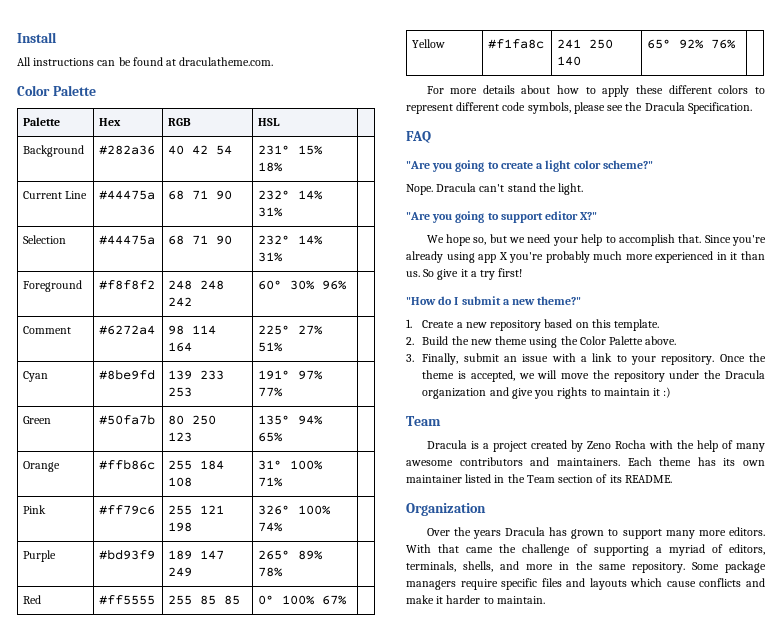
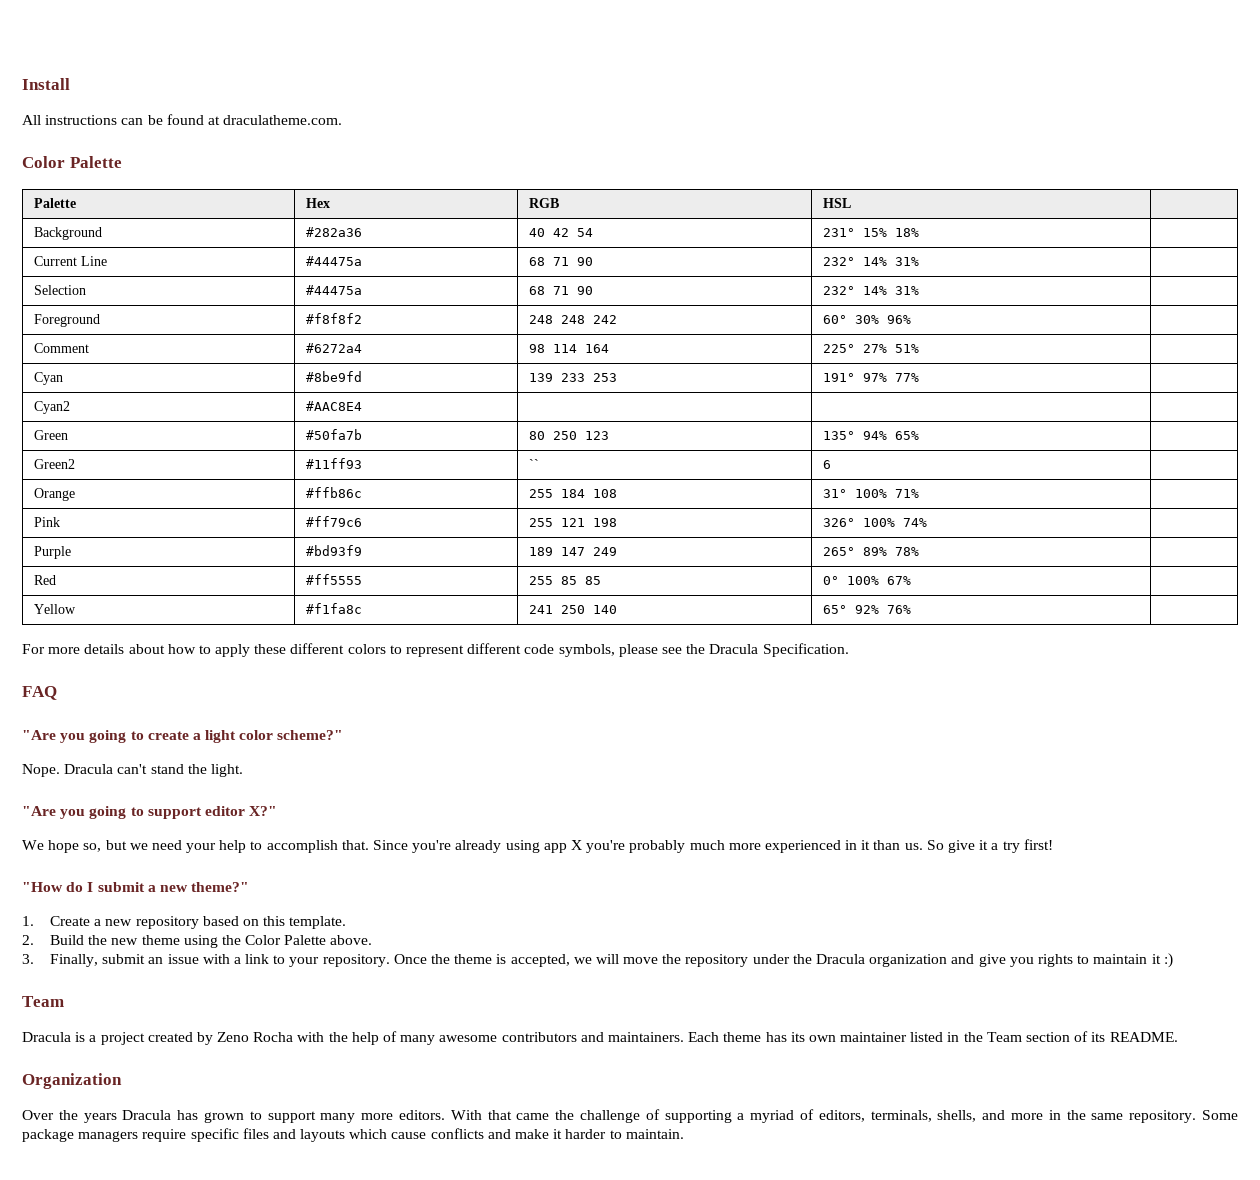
+ Cyan2 | #AAC8E4 | | |
+ Green2 | #11ff93 | `` | 6 |

